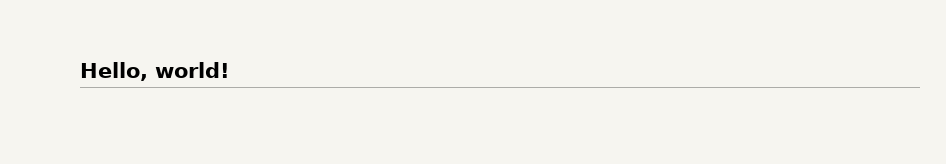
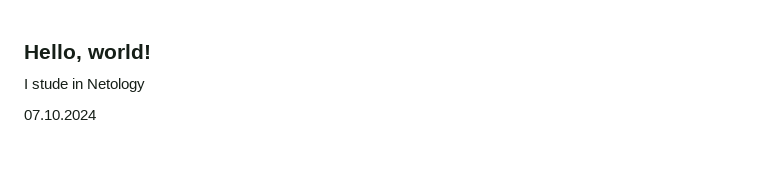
+ I stude in Netology
+ 07.10.2024

